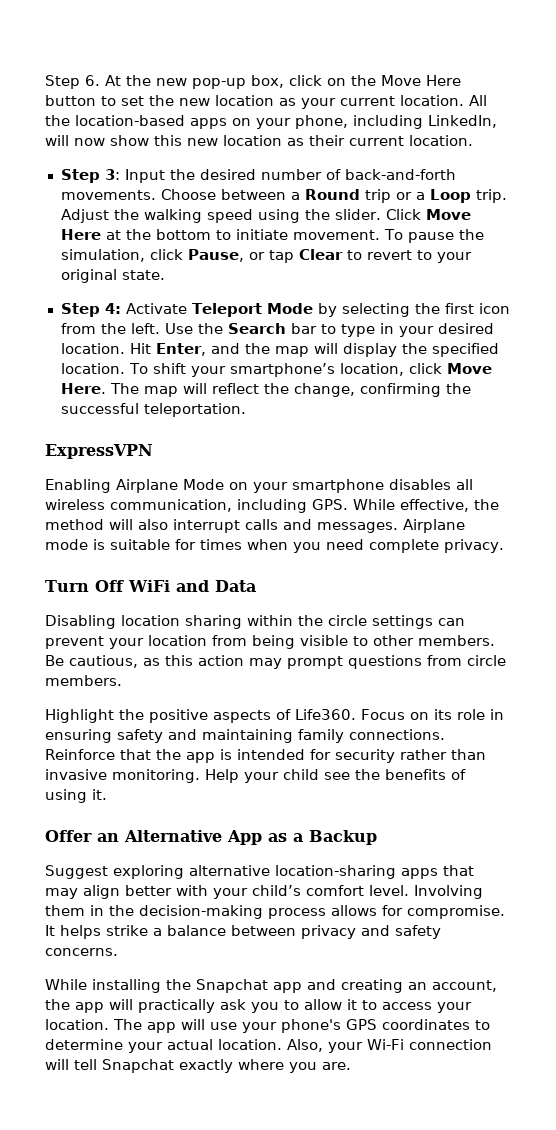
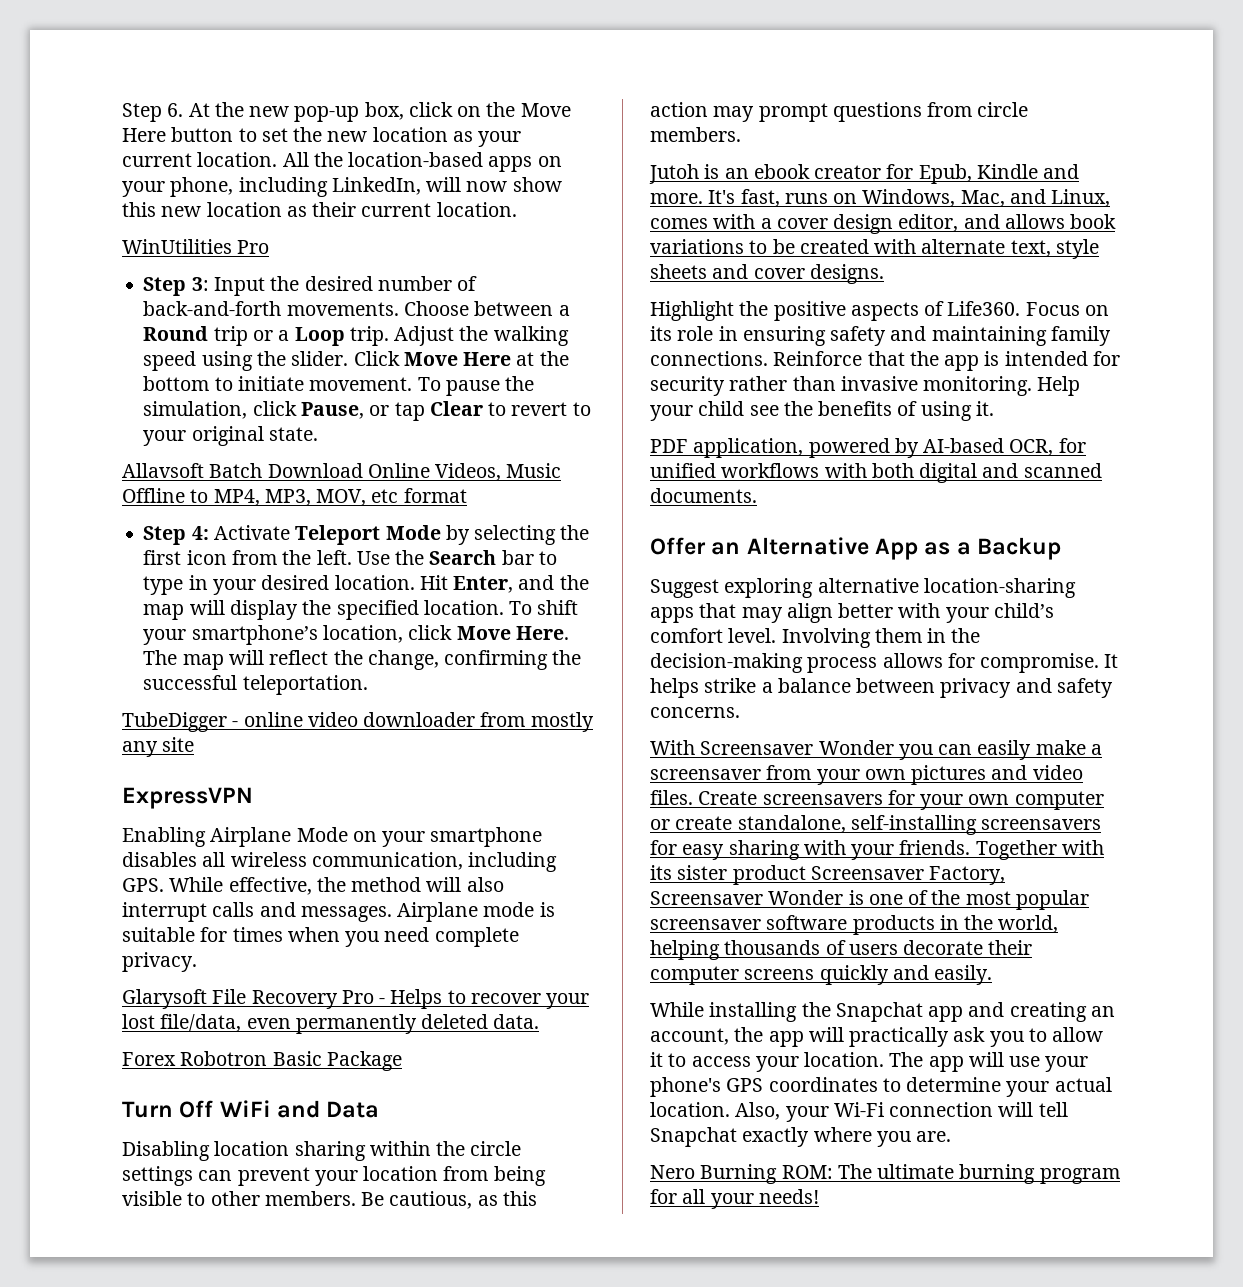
+ WinUtilities Pro
+ Allavsoft Batch Download Online Videos, Music Offline to MP4, MP3, MOV, etc format
+ TubeDigger - online video downloader from mostly any site
+ Glarysoft File Recovery Pro - Helps to recover your lost file/data, even permanently deleted data.
+ Forex Robotron Basic Package
+ Jutoh is an ebook creator for Epub, Kindle and more. It's fast, runs on Windows, Mac, and Linux, comes with a cover design editor, and allows book variations to be created with alternate text, style sheets and cover designs.
+ PDF application, powered by AI-based OCR, for unified workflows with both digital and scanned documents.
+ With Screensaver Wonder you can easily make a screensaver from your own pictures and video files. Create screensavers for your own computer or create standalone, self-installing screensavers for easy sharing with your friends. Together with its sister product Screensaver Factory, Screensaver Wonder is one of the most popular screensaver software products in the world, helping thousands of users decorate their computer screens quickly and easily.
+ Nero Burning ROM: The ultimate burning program for all your needs!

